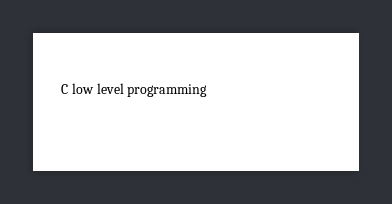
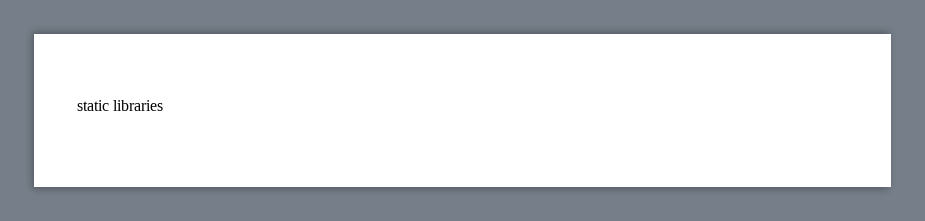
- C low level programming
+ static libraries

